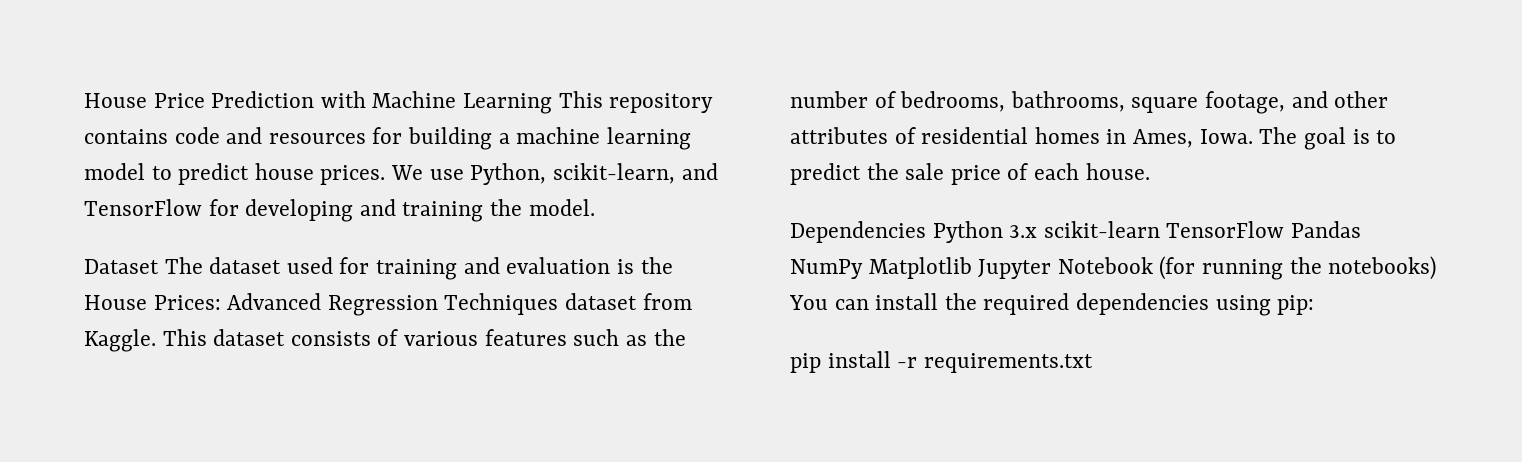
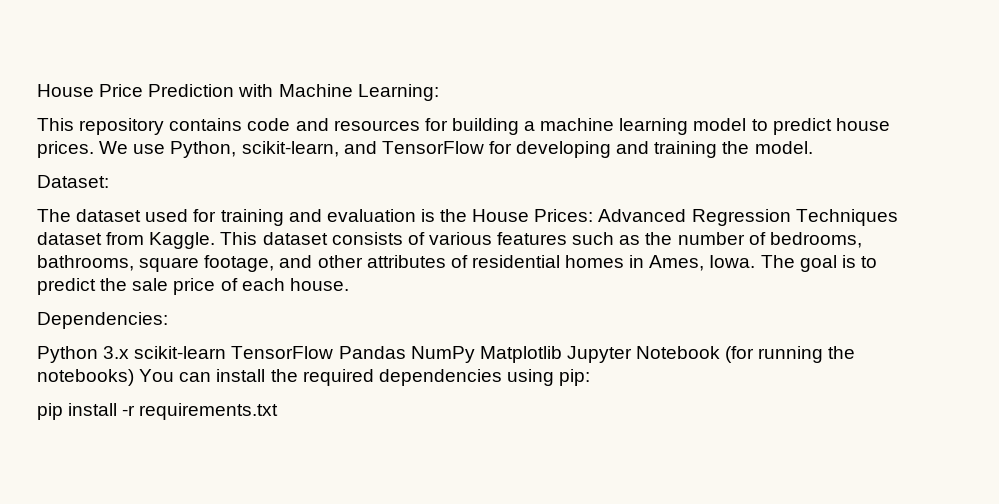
- House Price Prediction with Machine Learning This repository contains code and resources for building a machine learning model to predict house prices.
+ House Price Prediction with Machine Learning:
+ This repository contains code and resources for building a machine learning model to predict house prices.
- Dataset The dataset used for training and evaluation is the House Prices: Advanced Regression Techniques dataset from Kaggle.
+ Dataset:
+ The dataset used for training and evaluation is the House Prices: Advanced Regression Techniques dataset from Kaggle.
- Dependencies Python 3.x scikit-learn TensorFlow Pandas NumPy Matplotlib Jupyter Notebook (for running the notebooks) You can install the required dependencies using pip:
+ Dependencies:
+ Python 3.x scikit-learn TensorFlow Pandas NumPy Matplotlib Jupyter Notebook (for running the notebooks) You can install the required dependencies using pip:

